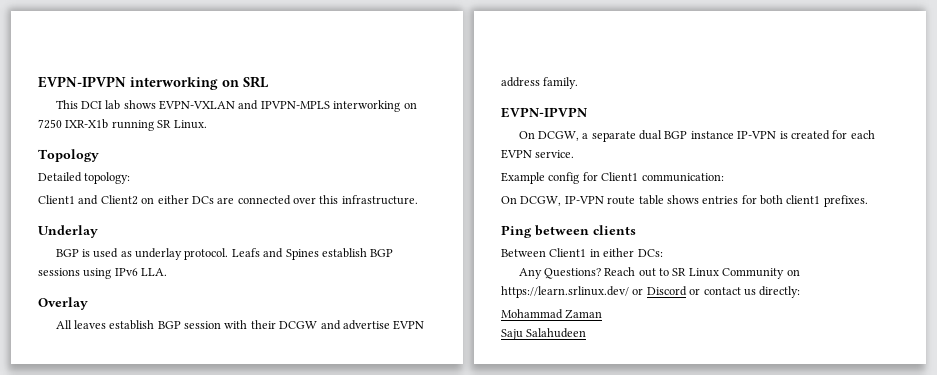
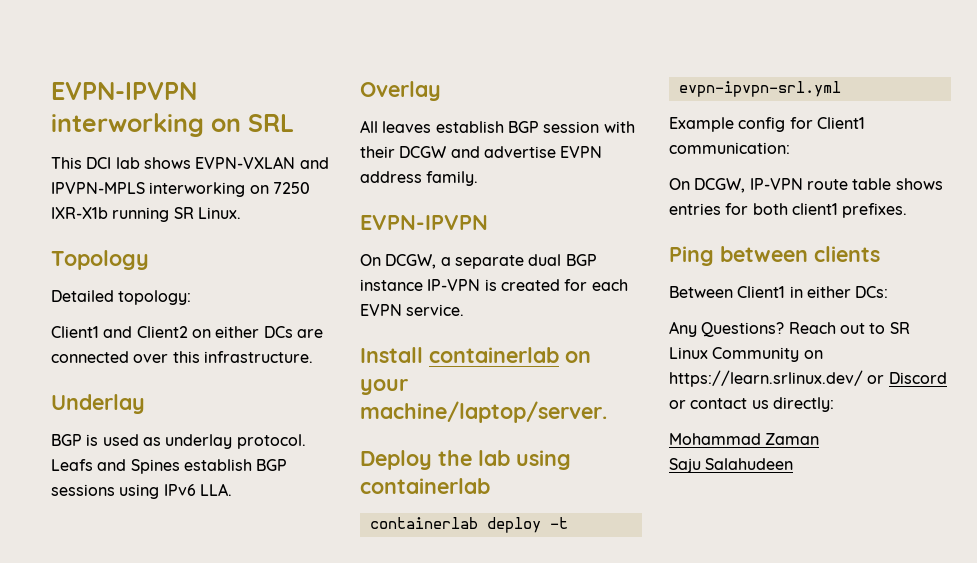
+ Install containerlab on your machine/laptop/server.
+ Deploy the lab using containerlab
+ containerlab deploy -t evpn-ipvpn-srl.yml

